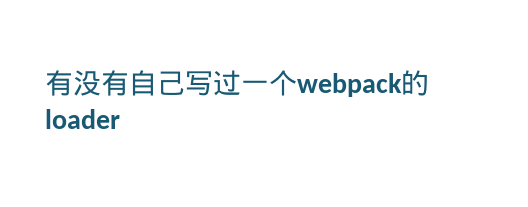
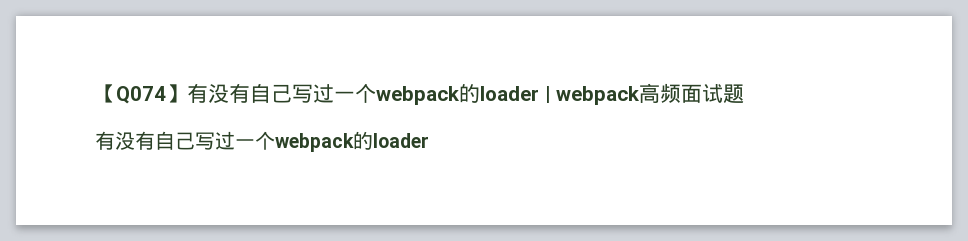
+ 【Q074】有没有自己写过一个webpack的loader | webpack高频面试题

